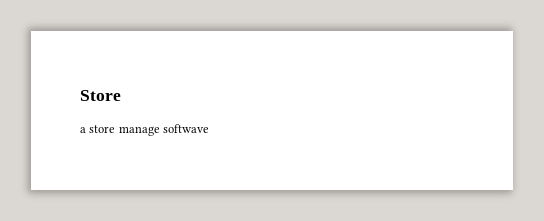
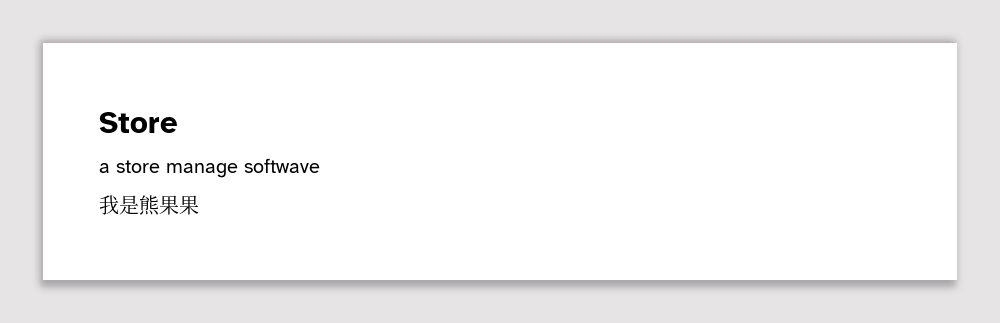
+ 我是熊果果

